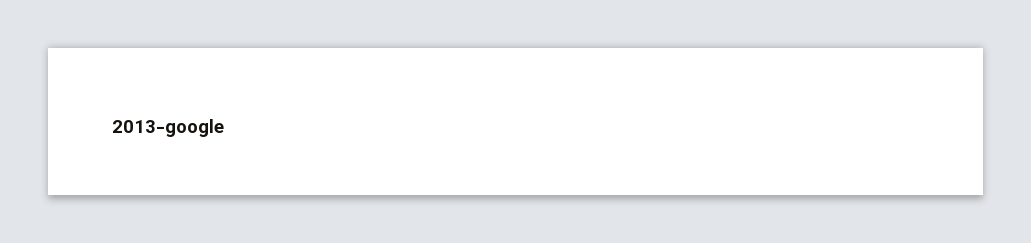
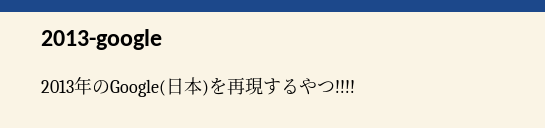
+ 2013年のGoogle(日本)を再現するやつ!!!!

